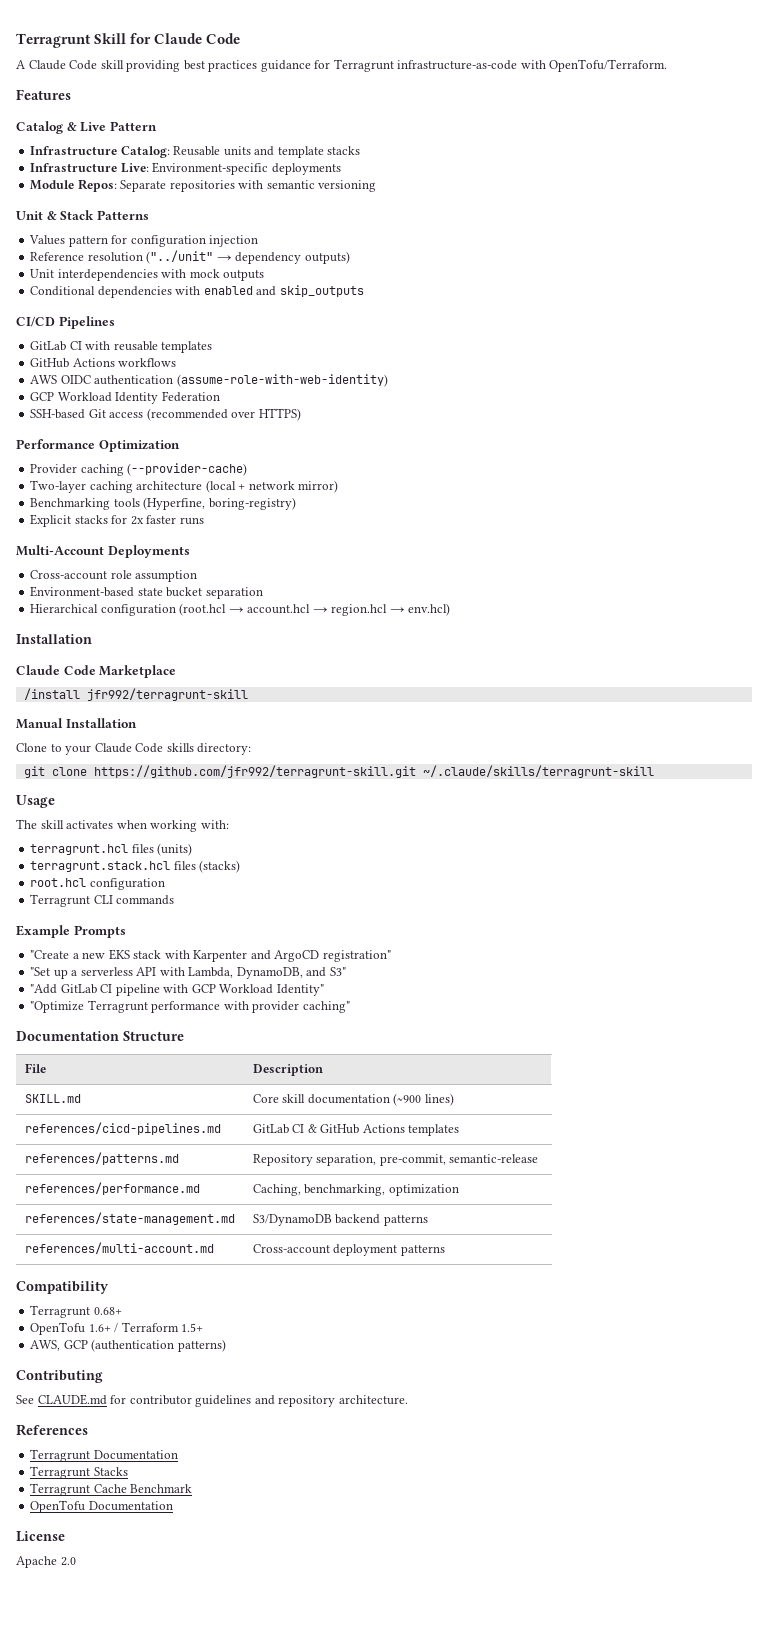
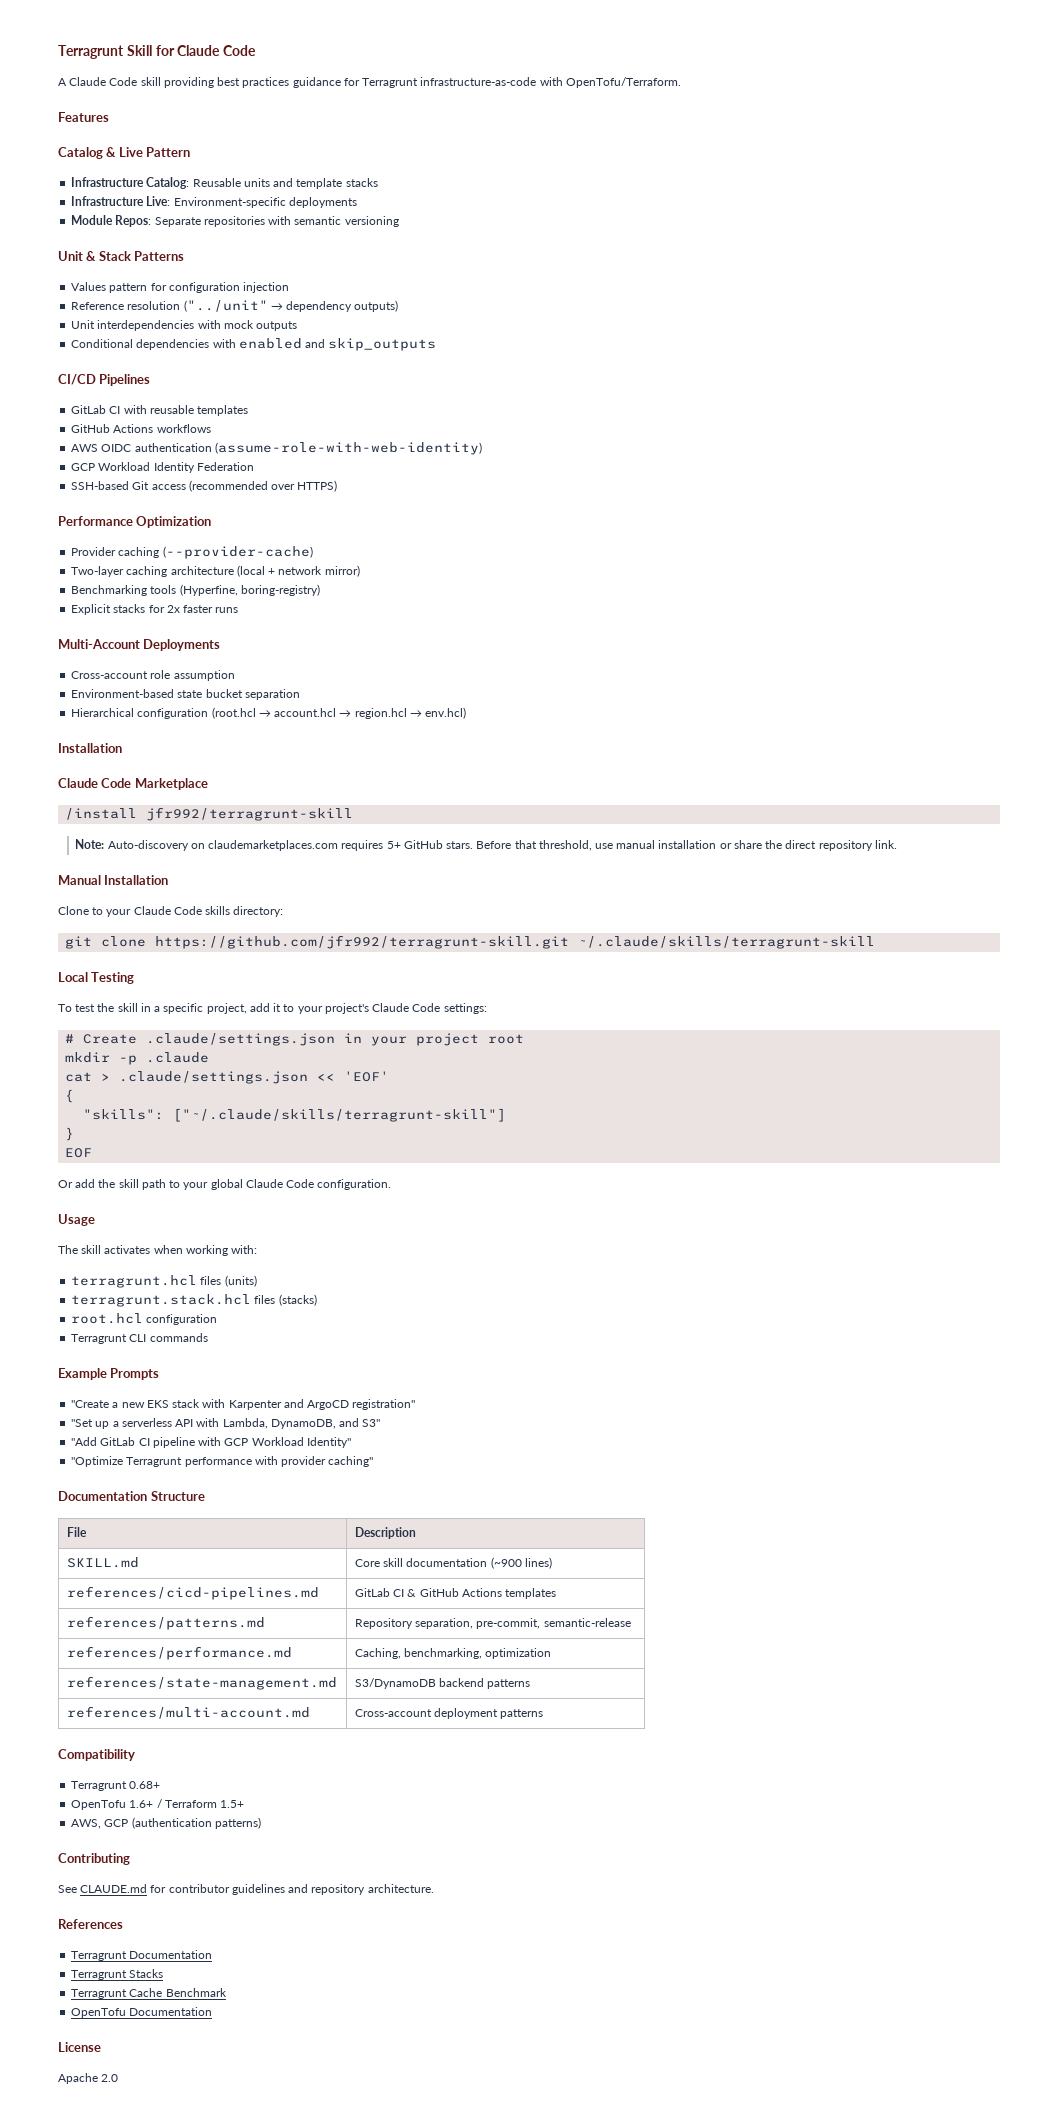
+ Note: Auto-discovery on claudemarketplaces.com requires 5+ GitHub stars. Before that threshold, use manual installation or share the direct repository link.
+ Local Testing
+ To test the skill in a specific project, add it to your project's Claude Code settings:
+ # Create .claude/settings.json in your project root
+ mkdir -p .claude
+ cat > .claude/settings.json << 'EOF'
+ {
+ "skills": ["~/.claude/skills/terragrunt-skill"]
+ }
+ EOF
+ Or add the skill path to your global Claude Code configuration.

